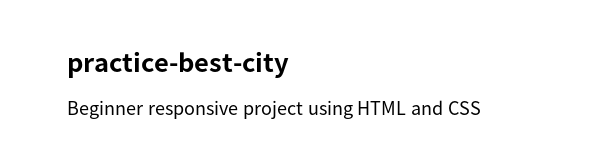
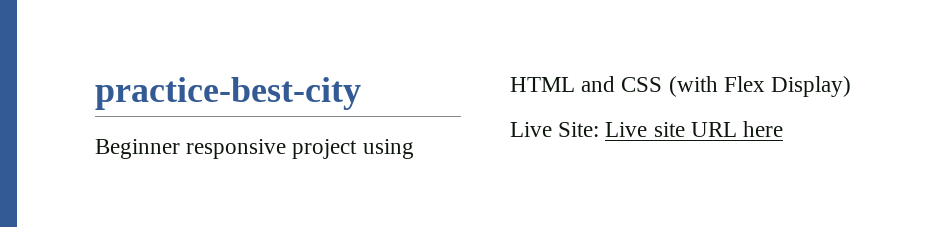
- Beginner responsive project using HTML and CSS
+ Beginner responsive project using HTML and CSS (with Flex Display)
+ Live Site: Live site URL here

